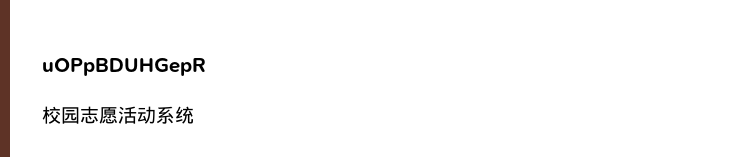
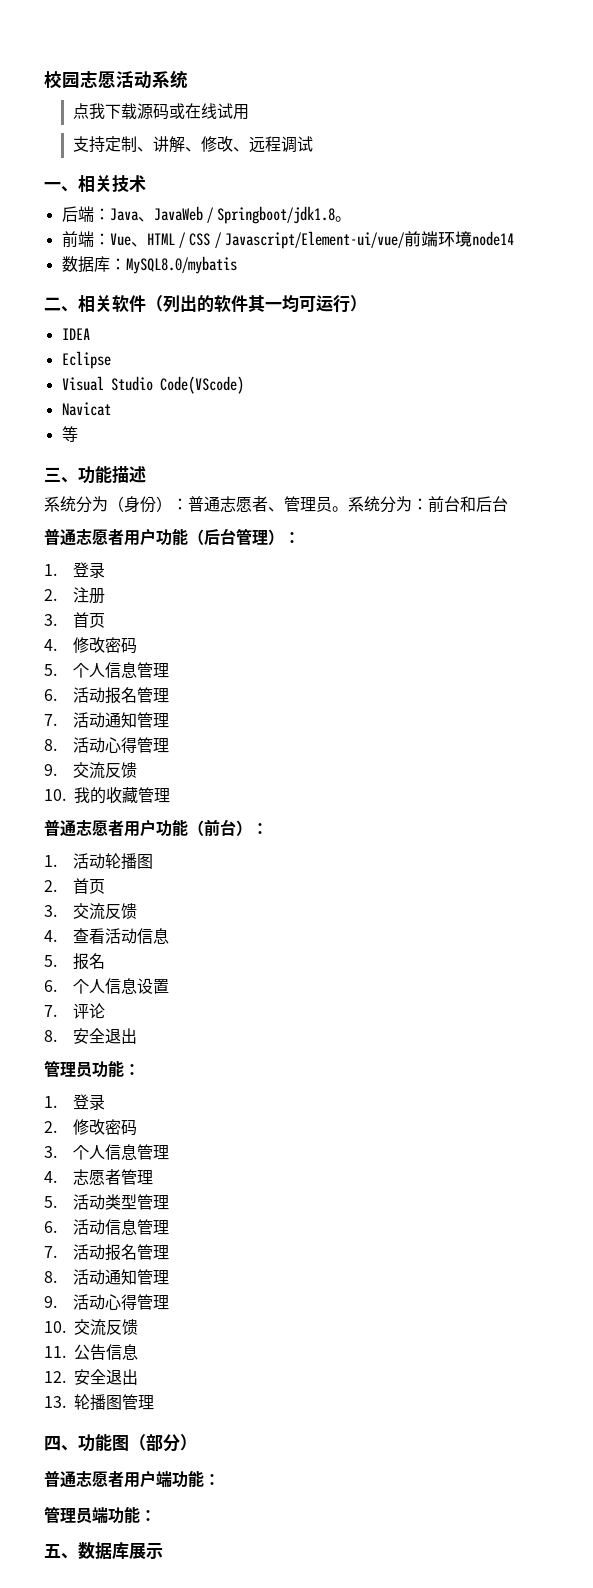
- uOPpBDUHGepR
+ 点我下载源码或在线试用
+ 支持定制、讲解、修改、远程调试
+ 一、相关技术
+ 后端：Java、JavaWeb / Springboot/jdk1.8。
+ 前端：Vue、HTML / CSS / Javascript/Element-ui/vue/前端环境node14
+ 数据库：MySQL8.0/mybatis
+ 二、相关软件（列出的软件其一均可运行）
+ IDEA
+ Eclipse
+ Visual Studio Code(VScode)
+ Navicat
+ 等
+ 三、功能描述
+ 系统分为（身份）：普通志愿者、管理员。系统分为：前台和后台
+ 普通志愿者用户功能（后台管理）：
+ 1.登录
+ 2.注册
+ 3.首页
+ 4.修改密码
+ 5.个人信息管理
+ 6.活动报名管理
+ 7.活动通知管理
+ 8.活动心得管理
+ 9.交流反馈
+ 10.我的收藏管理
+ 普通志愿者用户功能（前台）：
+ 1.活动轮播图
+ 2.首页
+ 3.交流反馈
+ 4.查看活动信息
+ 5.报名
+ 6.个人信息设置
+ 7.评论
+ 8.安全退出
+ 管理员功能：
+ 1.登录
+ 2.修改密码
+ 3.个人信息管理
+ 4.志愿者管理
+ 5.活动类型管理
+ 6.活动信息管理
+ 7.活动报名管理
+ 8.活动通知管理
+ 9.活动心得管理
+ 10.交流反馈
+ 11.公告信息
+ 12.安全退出
+ 13.轮播图管理
+ 四、功能图（部分）
+ 普通志愿者用户端功能：
+ 管理员端功能：
+ 五、数据库展示

